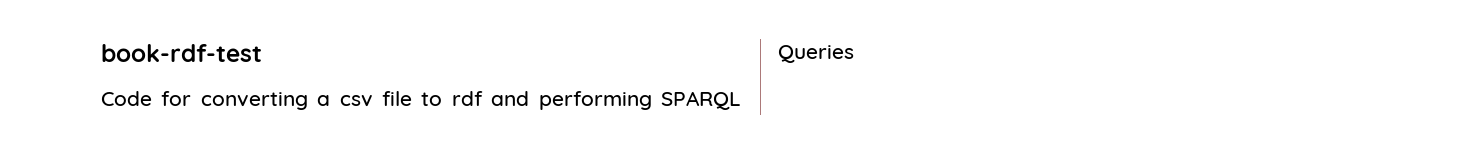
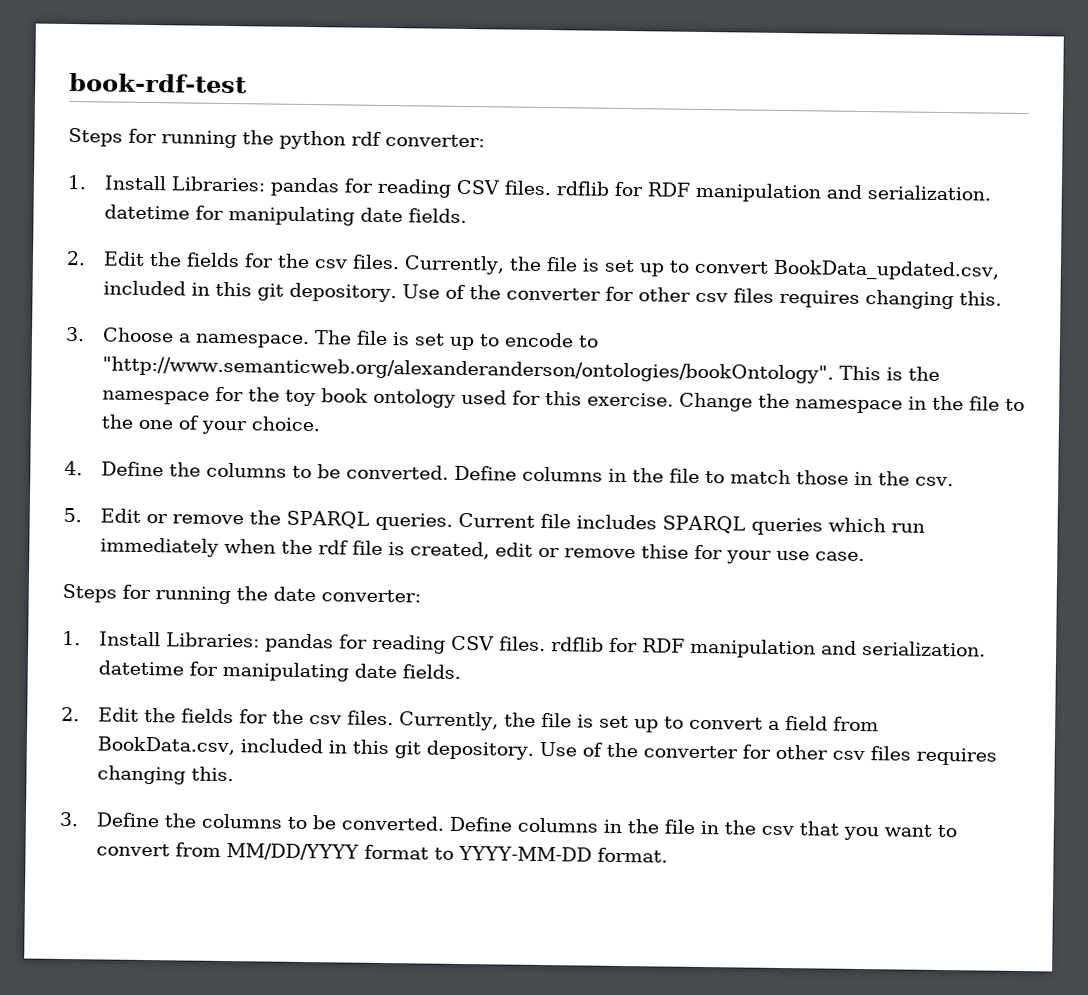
- Code for converting a csv file to rdf and performing SPARQL Queries
+ Steps for running the python rdf converter:
+ 1. Install Libraries: pandas for reading CSV files. rdflib for RDF manipulation and serialization. datetime for manipulating date fields.
+ 2. Edit the fields for the csv files. Currently, the file is set up to convert BookData_updated.csv, included in this git depository. Use of the converter for other csv files requires changing this.
+ 3. Choose a namespace. The file is set up to encode to "http://www.semanticweb.org/alexanderanderson/ontologies/bookOntology". This is the namespace for the toy book ontology used for this exercise. Change the namespace in the file to the one of your choice.
+ 4. Define the columns to be converted. Define columns in the file to match those in the csv.
+ 5. Edit or remove the SPARQL queries. Current file includes SPARQL queries which run immediately when the rdf file is created, edit or remove thise for your use case.
+ Steps for running the date converter:
+ 1. Install Libraries: pandas for reading CSV files. rdflib for RDF manipulation and serialization. datetime for manipulating date fields.
+ 2. Edit the fields for the csv files. Currently, the file is set up to convert a field from BookData.csv, included in this git depository. Use of the converter for other csv files requires changing this.
+ 3. Define the columns to be converted. Define columns in the file in the csv that you want to convert from MM/DD/YYYY format to YYYY-MM-DD format.

